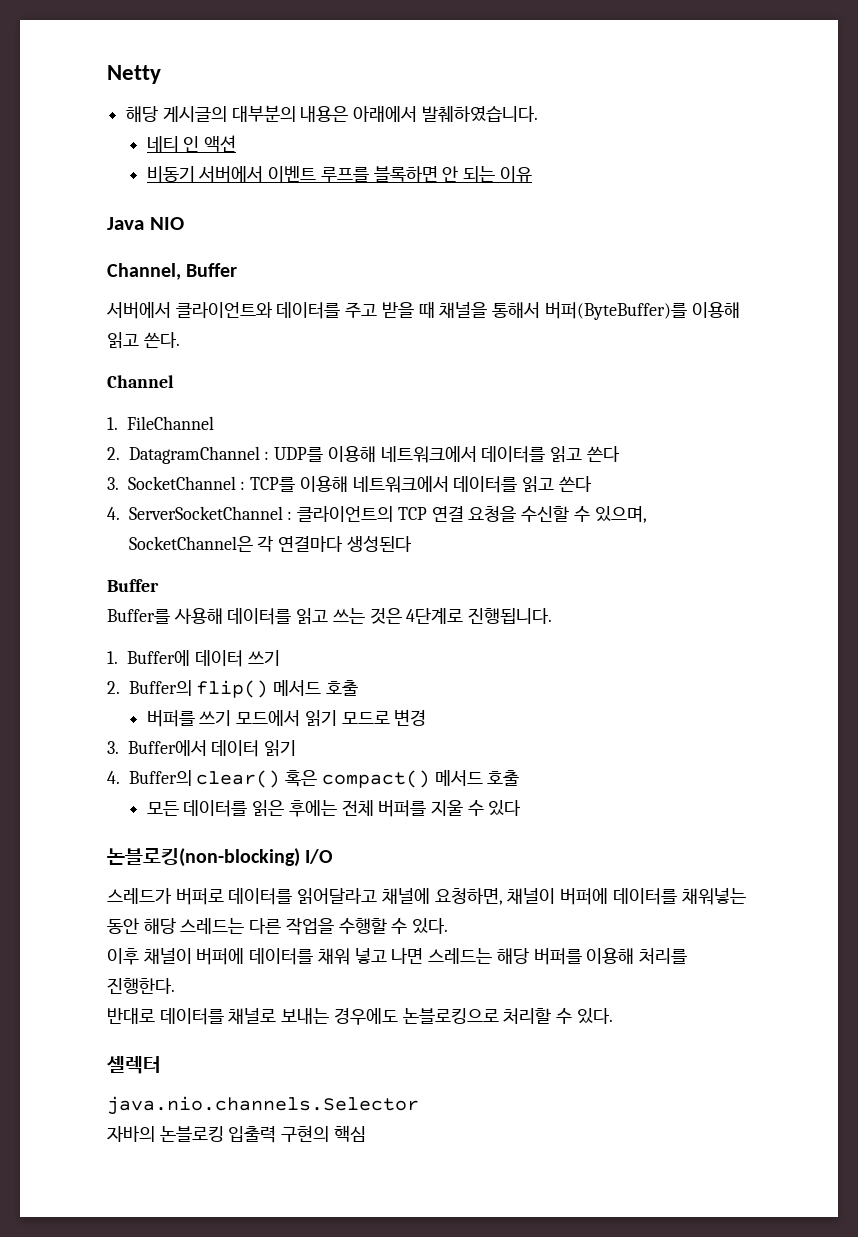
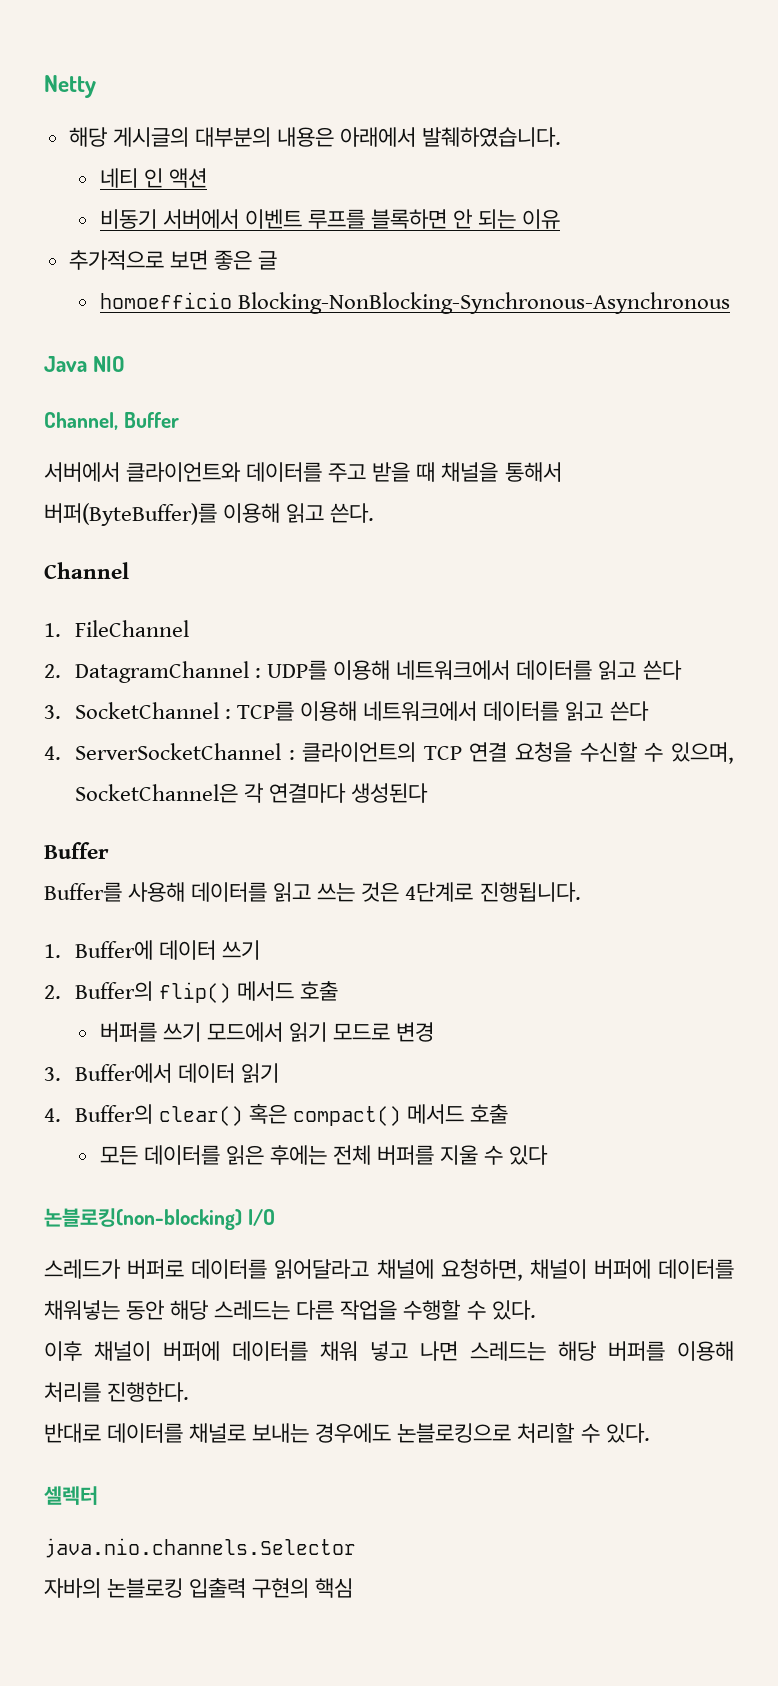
+ 추가적으로 보면 좋은 글
+ homoefficio Blocking-NonBlocking-Synchronous-Asynchronous

